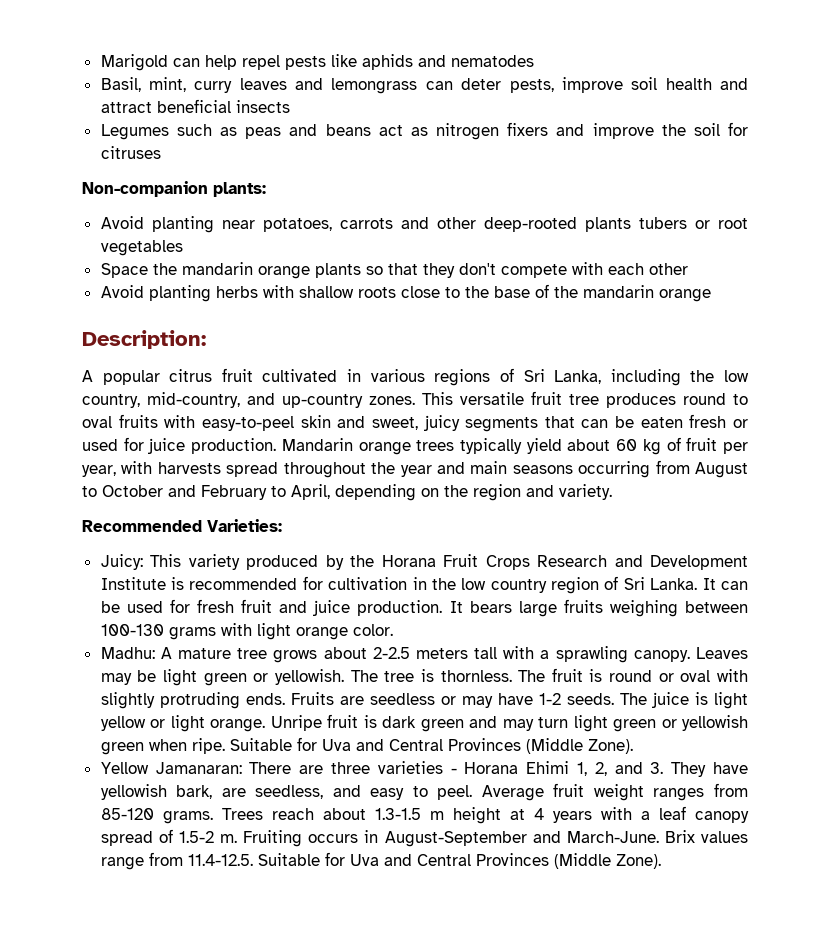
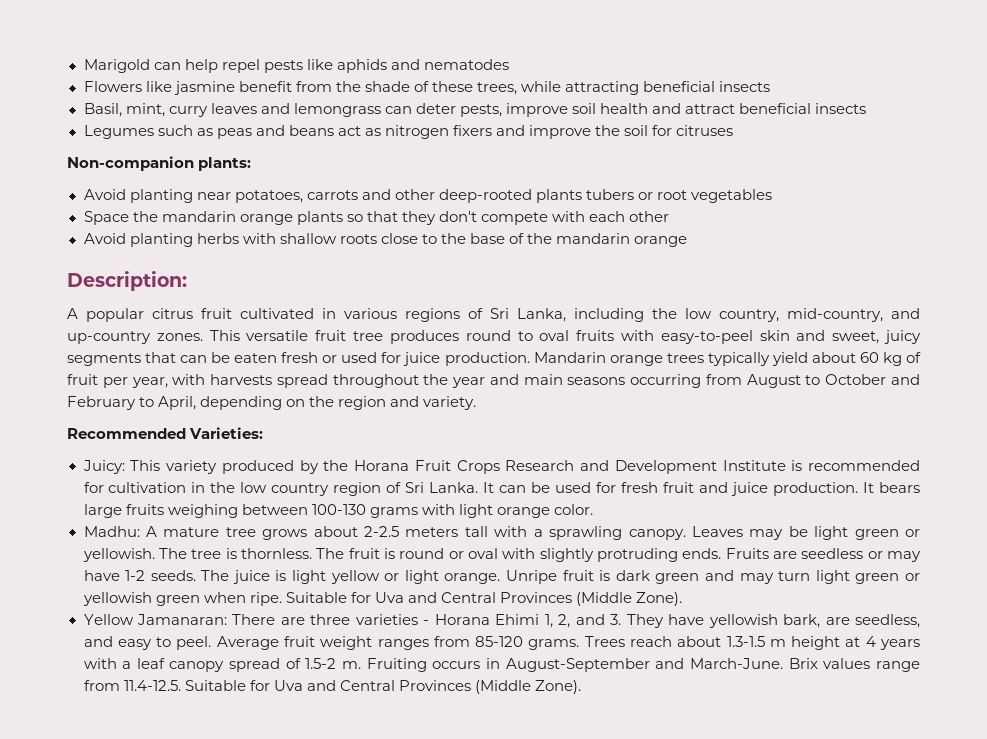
+ Flowers like jasmine benefit from the shade of these trees, while attracting beneficial insects

